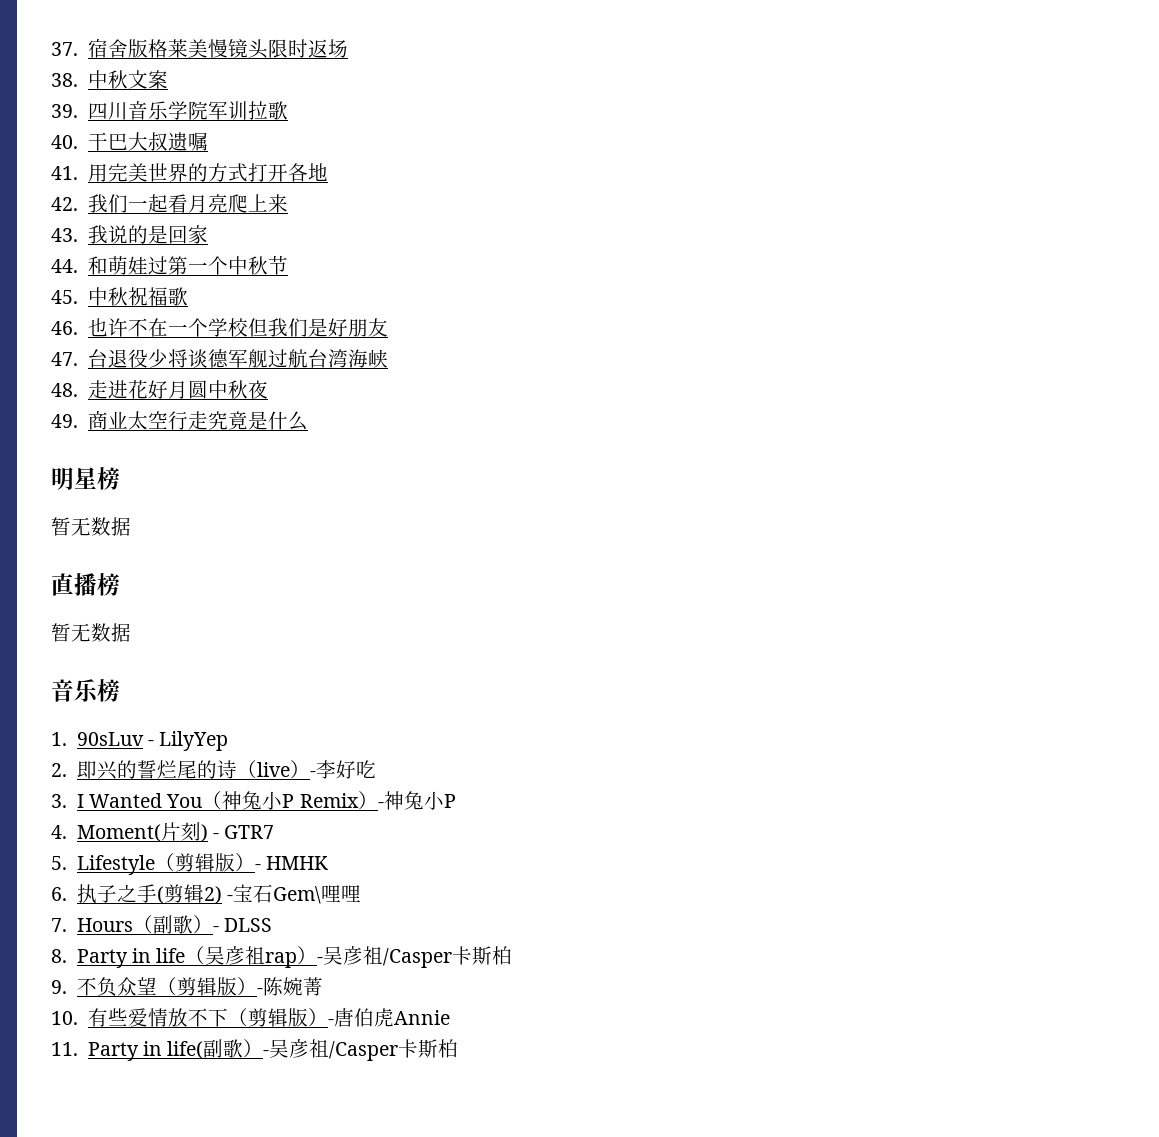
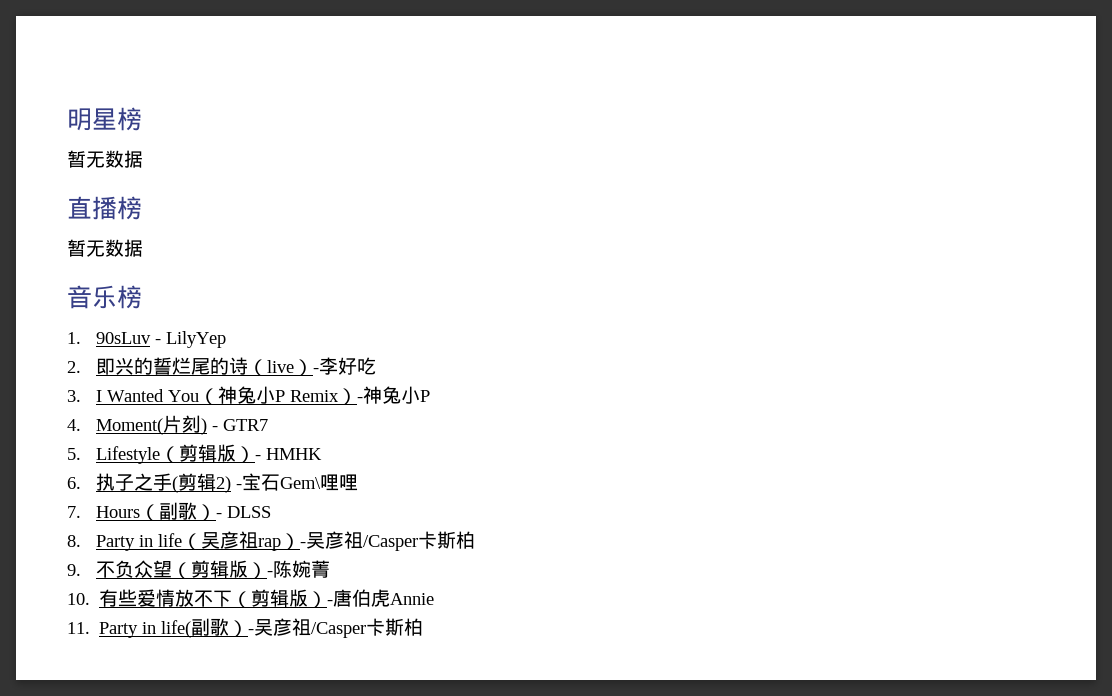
- 37.宿舍版格莱美慢镜头限时返场
- 38.中秋文案
- 39.四川音乐学院军训拉歌
- 40.干巴大叔遗嘱
- 41.用完美世界的方式打开各地
- 42.我们一起看月亮爬上来
- 43.我说的是回家
- 44.和萌娃过第一个中秋节
- 45.中秋祝福歌
- 46.也许不在一个学校但我们是好朋友
- 47.台退役少将谈德军舰过航台湾海峡
- 48.走进花好月圆中秋夜
- 49.商业太空行走究竟是什么

